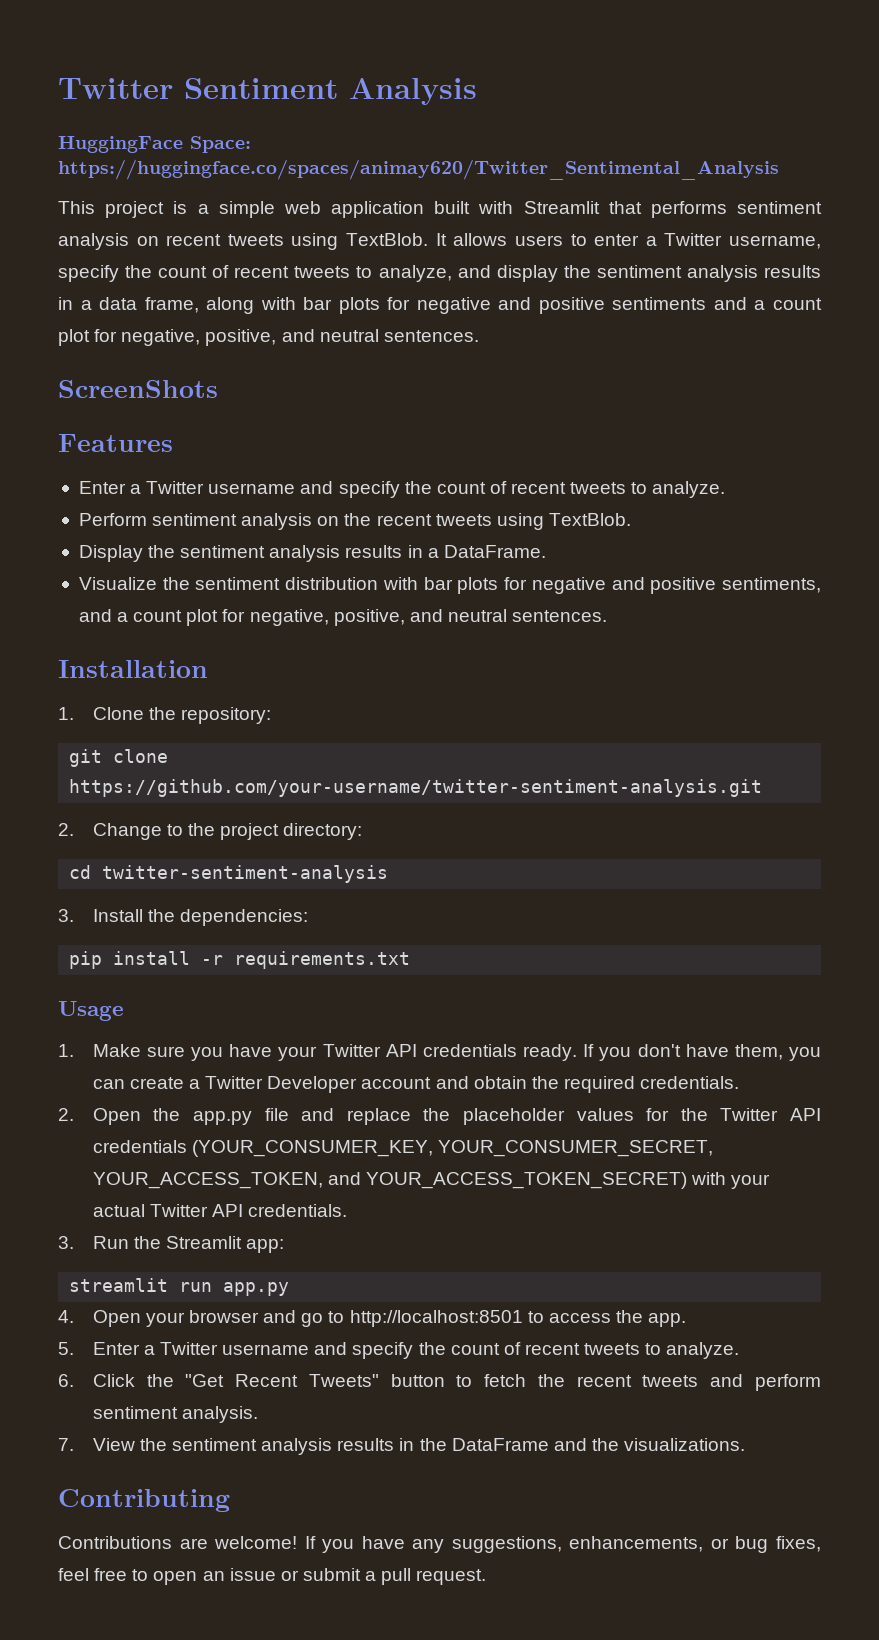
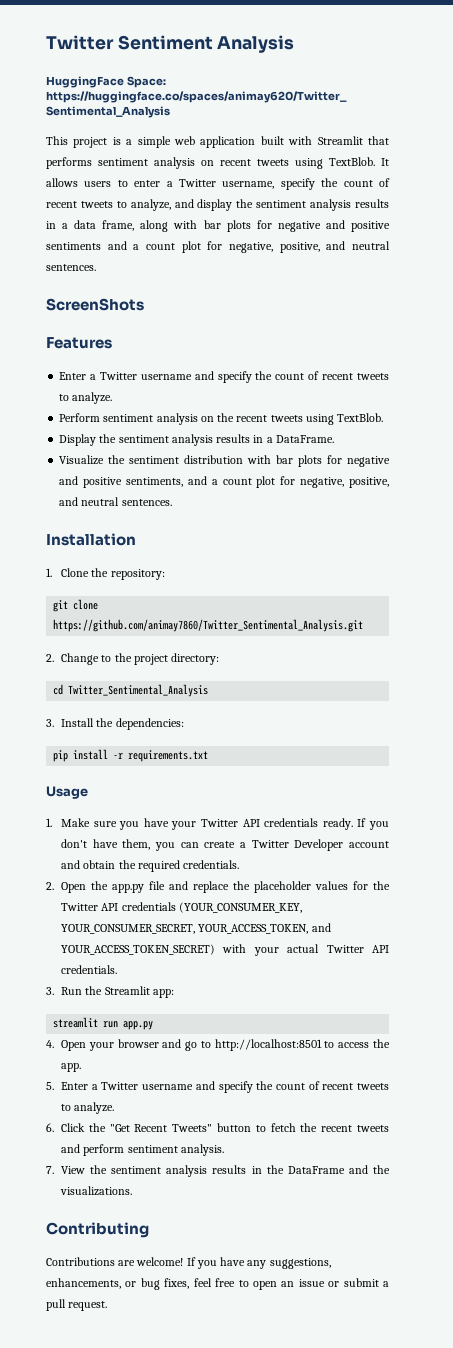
- git clone https://github.com/your-username/twitter-sentiment-analysis.git
+ git clone https://github.com/animay7860/Twitter_Sentimental_Analysis.git
- cd twitter-sentiment-analysis
+ cd Twitter_Sentimental_Analysis

